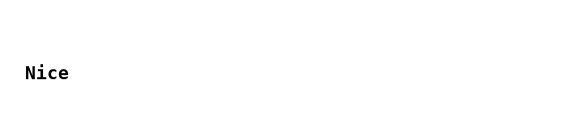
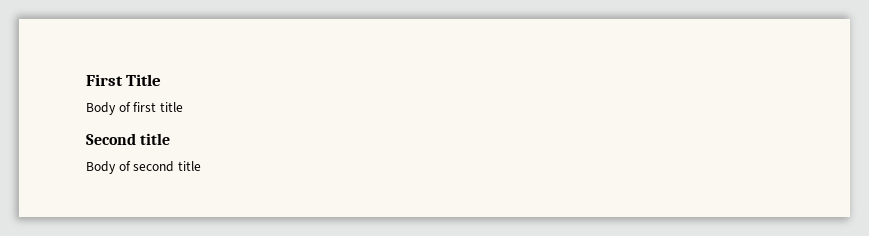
- Nice
+ First Title
+ Body of first title
+ Second title
+ Body of second title

